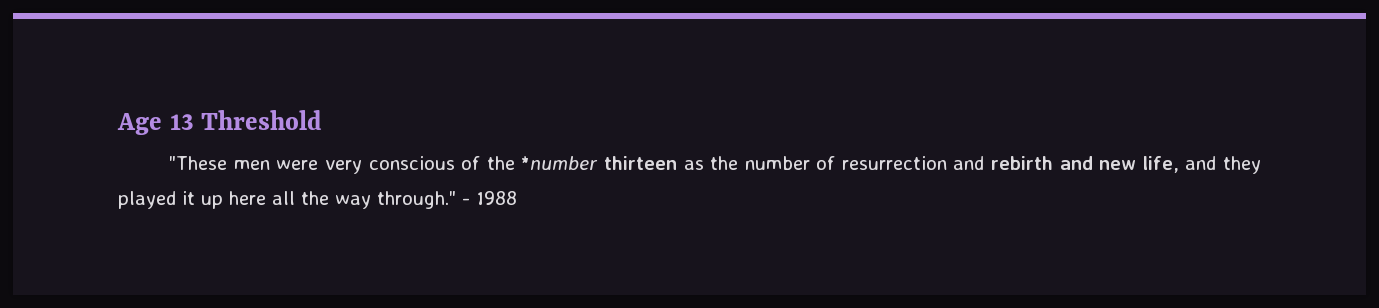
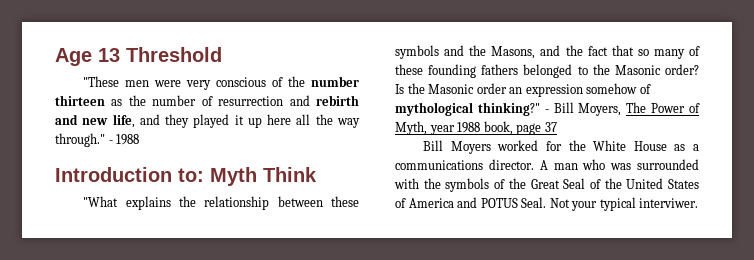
- "These men were very conscious of the *number thirteen as the number of resurrection and rebirth and new life, and they played it up here all the way through."
+ "These men were very conscious of the number thirteen as the number of resurrection and rebirth and new life, and they played it up here all the way through."
+ Introduction to: Myth Think
+ "What explains the relationship between these symbols and the Masons, and the fact that so many of these founding fathers belonged to the Masonic order? Is the Masonic order an expression somehow of mythological thinking?" - Bill Moyers, The Power of Myth, year 1988 book, page 37
+ Bill Moyers worked for the White House as a communications director. A man who was surrounded with the symbols of the Great Seal of the United States of America and POTUS Seal. Not your typical interviwer.

